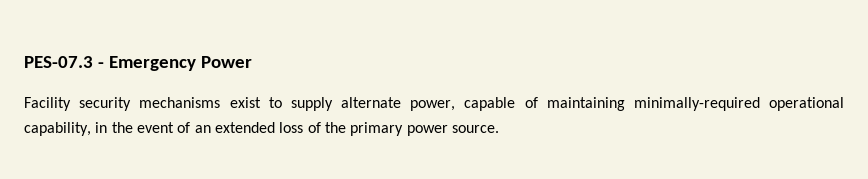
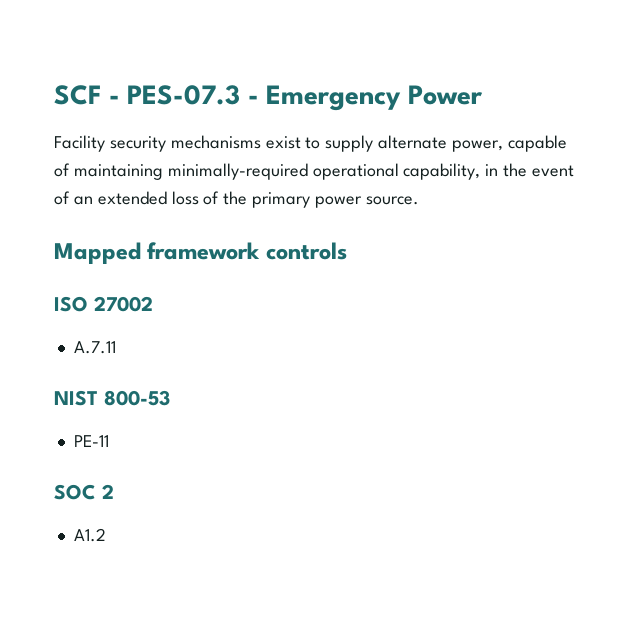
- PES-07.3 - Emergency Power
+ SCF - PES-07.3 - Emergency Power
+ Mapped framework controls
+ ISO 27002
+ A.7.11
+ NIST 800-53
+ PE-11
+ SOC 2
+ A1.2

